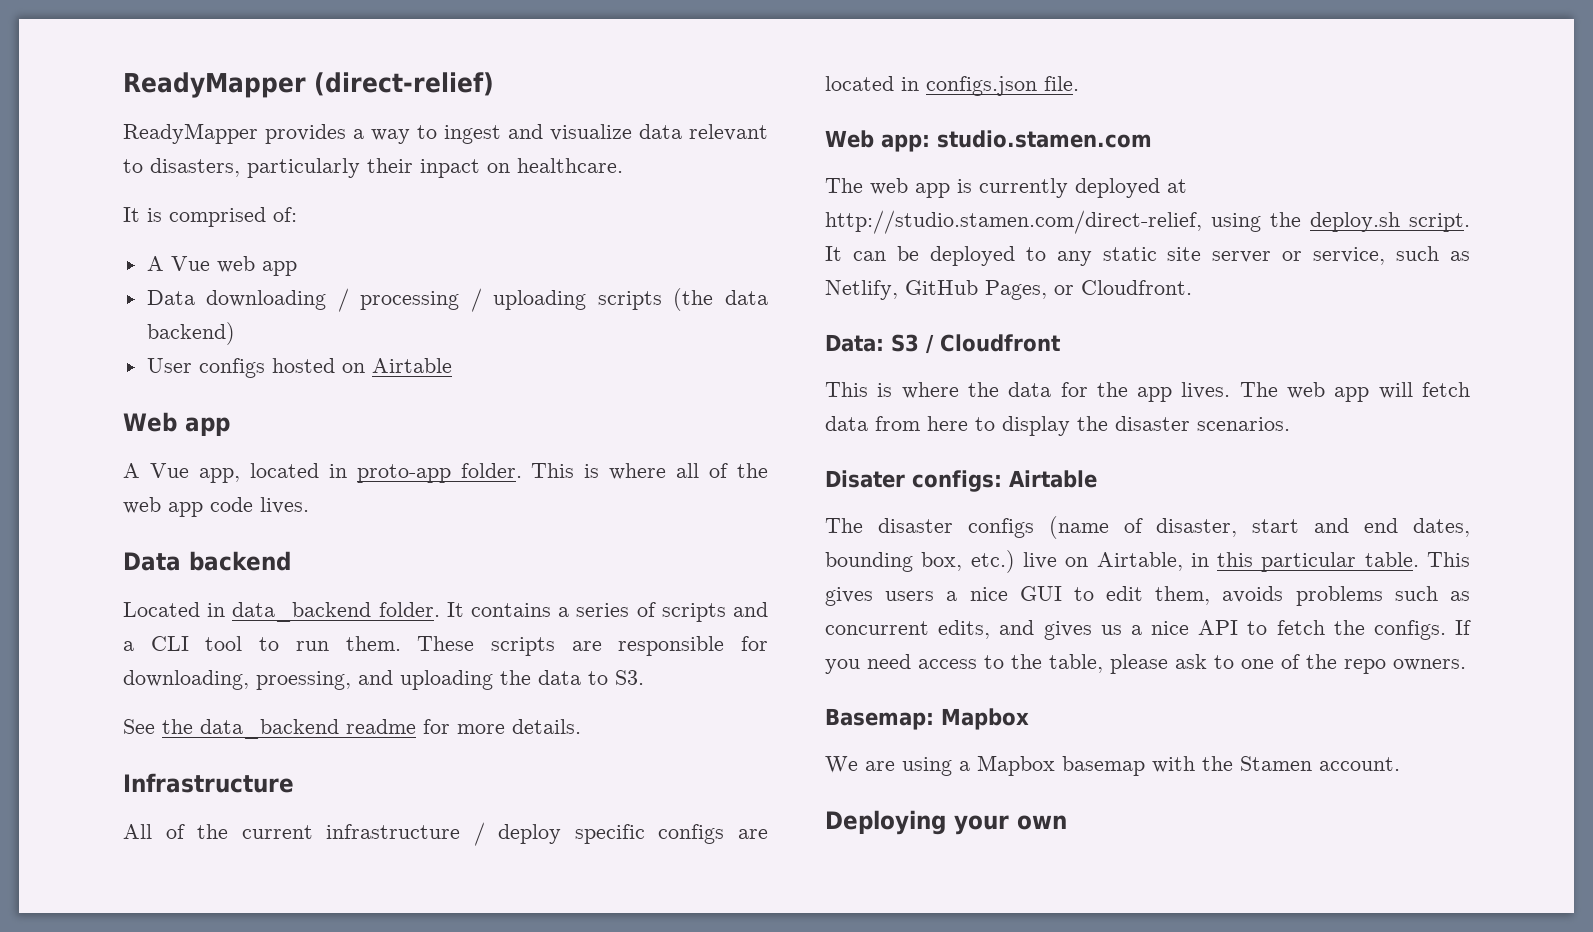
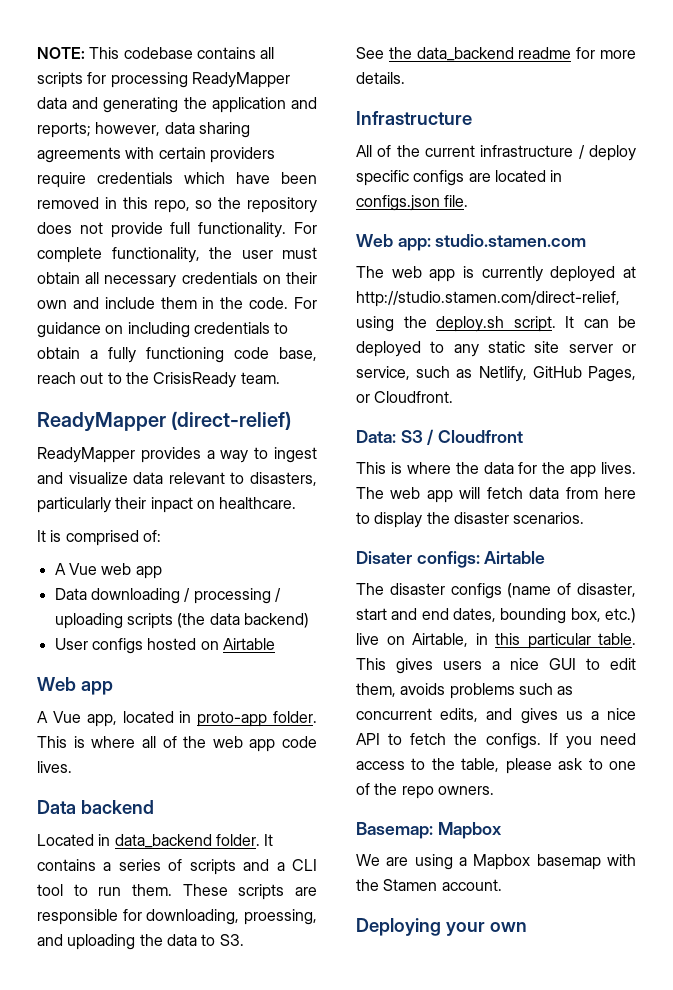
+ NOTE: This codebase contains all scripts for processing ReadyMapper data and generating the application and reports; however, data sharing agreements with certain providers require credentials which have been removed in this repo, so the repository does not provide full functionality. For complete functionality, the user must obtain all necessary credentials on their own and include them in the code. For guidance on including credentials to obtain a fully functioning code base, reach out to the CrisisReady team.

